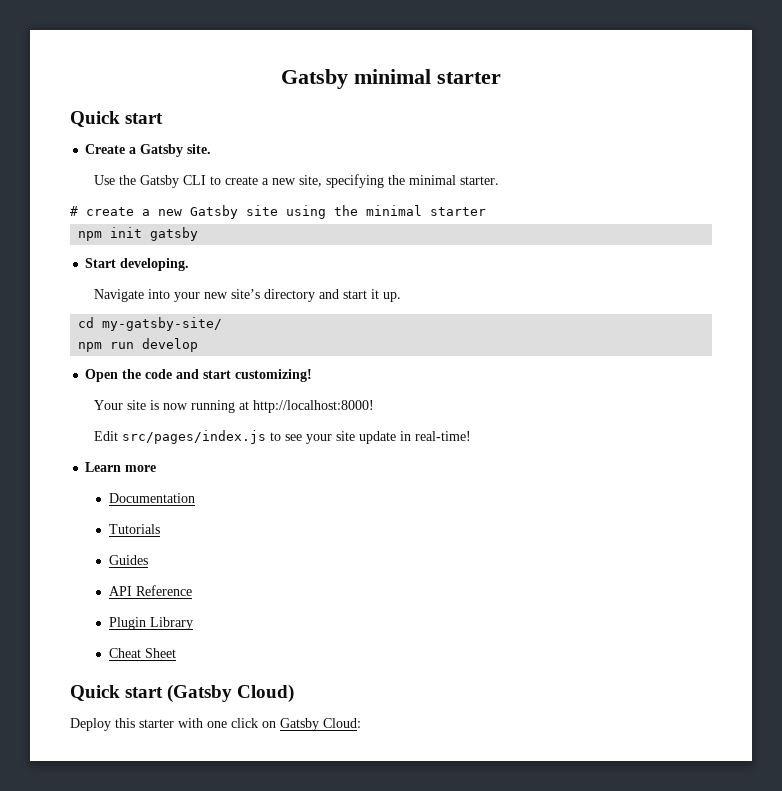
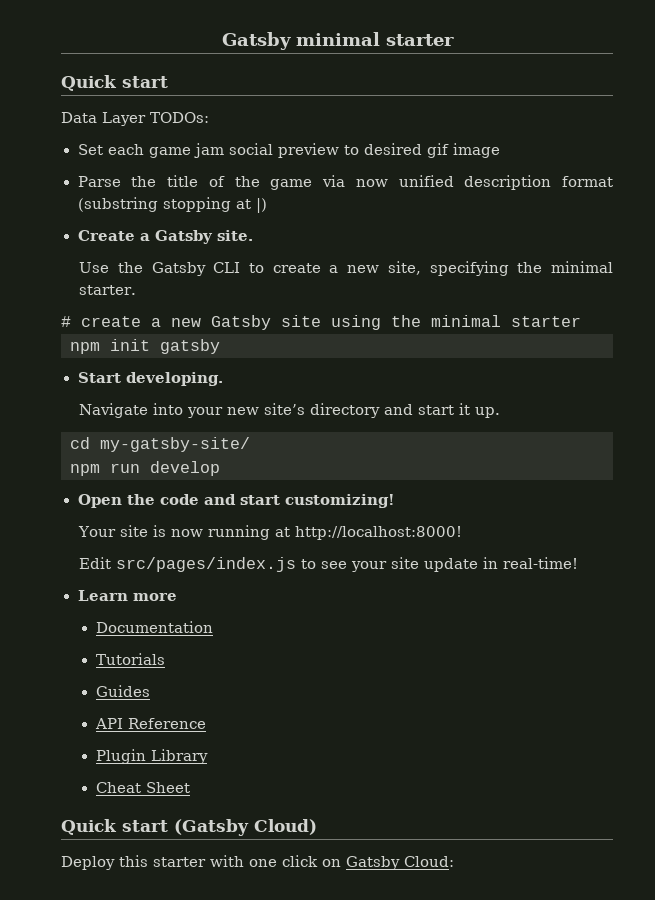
+ Data Layer TODOs:
+ Set each game jam social preview to desired gif image
+ Parse the title of the game via now unified description format (substring stopping at |)

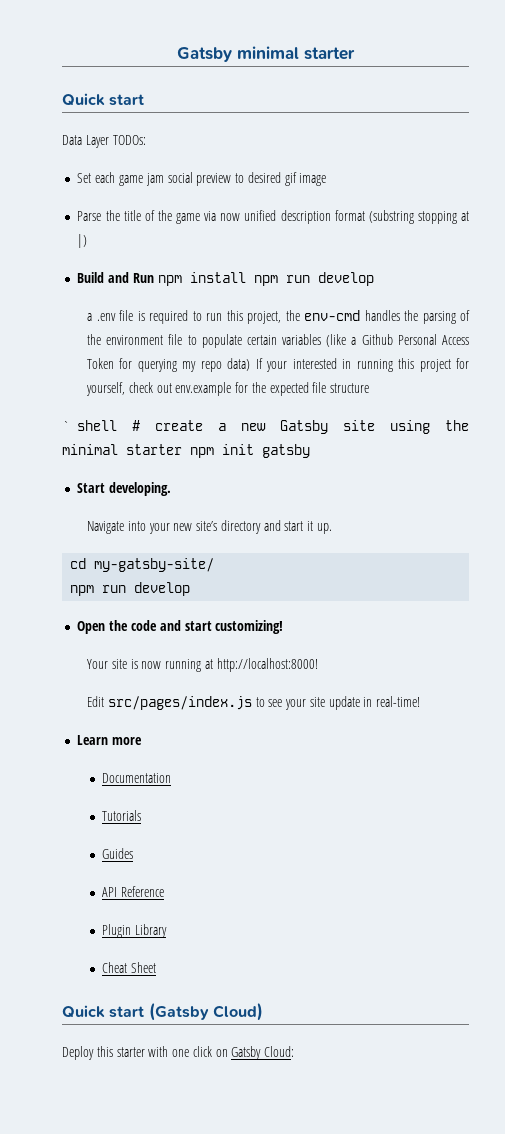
- Create a Gatsby site.
- Use the Gatsby CLI to create a new site, specifying the minimal starter.
- # create a new Gatsby site using the minimal starter
- npm init gatsby
+ Build and Run npm install npm run develop
+ a .env file is required to run this project, the env-cmd handles the parsing of the environment file to populate certain variables (like a Github Personal Access Token for querying my repo data) If your interested in running this project for yourself, check out env.example for the expected file structure
+ ` shell # create a new Gatsby site using the minimal starter npm init gatsby

